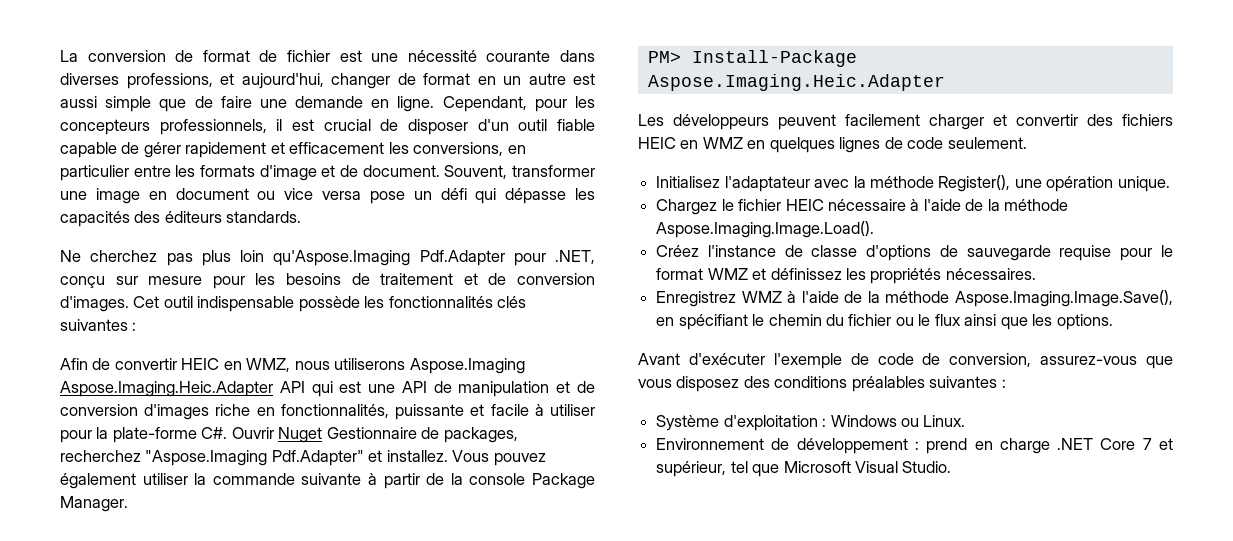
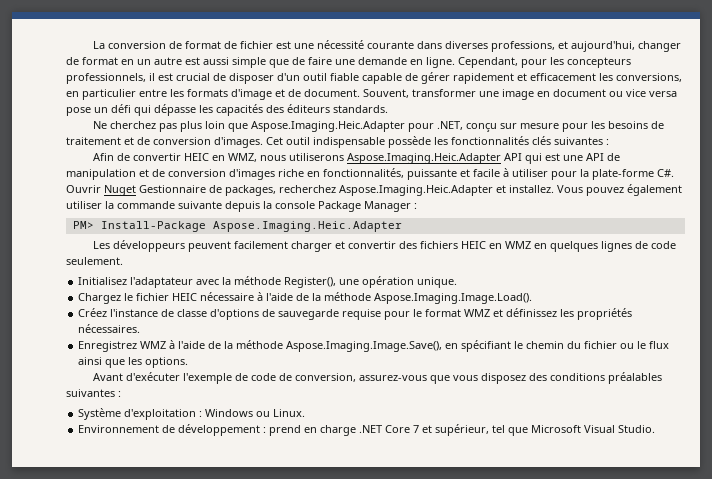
- Ne cherchez pas plus loin qu'Aspose.Imaging Pdf.Adapter pour .NET, conçu sur mesure pour les besoins de traitement et de conversion d'images.
+ Ne cherchez pas plus loin que Aspose.Imaging.Heic.Adapter pour .NET, conçu sur mesure pour les besoins de traitement et de conversion d'images.
- Afin de convertir HEIC en WMZ, nous utiliserons Aspose.Imaging Aspose.Imaging.Heic.Adapter API qui est une API de manipulation et de conversion d'images riche en fonctionnalités, puissante et facile à utiliser pour la plate-forme C#. Ouvrir Nuget Gestionnaire de packages, recherchez "Aspose.Imaging Pdf.Adapter" et installez.
+ Afin de convertir HEIC en WMZ, nous utiliserons Aspose.Imaging.Heic.Adapter API qui est une API de manipulation et de conversion d'images riche en fonctionnalités, puissante et facile à utiliser pour la plate-forme C#. Ouvrir Nuget Gestionnaire de packages, recherchez Aspose.Imaging.Heic.Adapter et installez.
- Vous pouvez également utiliser la commande suivante à partir de la console Package Manager.
+ Vous pouvez également utiliser la commande suivante depuis la console Package Manager :

